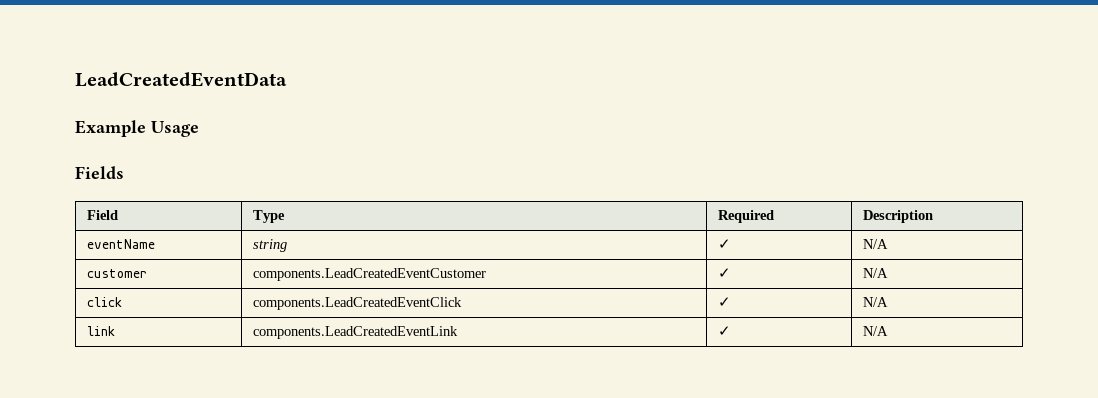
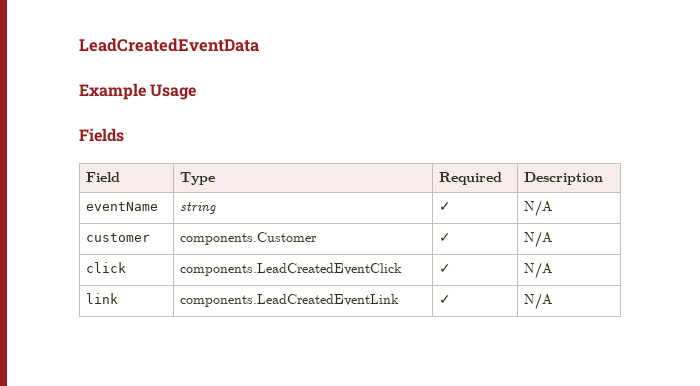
- customer | components.LeadCreatedEventCustomer | ✓ | N/A
+ customer | components.Customer | ✓ | N/A

